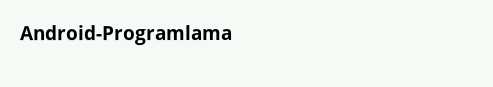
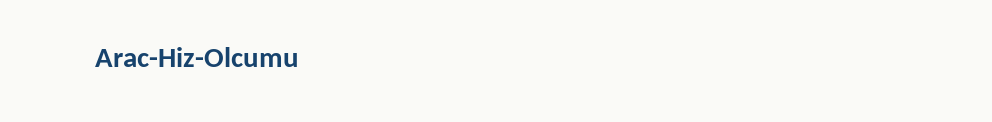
- Android-Programlama
+ Arac-Hiz-Olcumu

